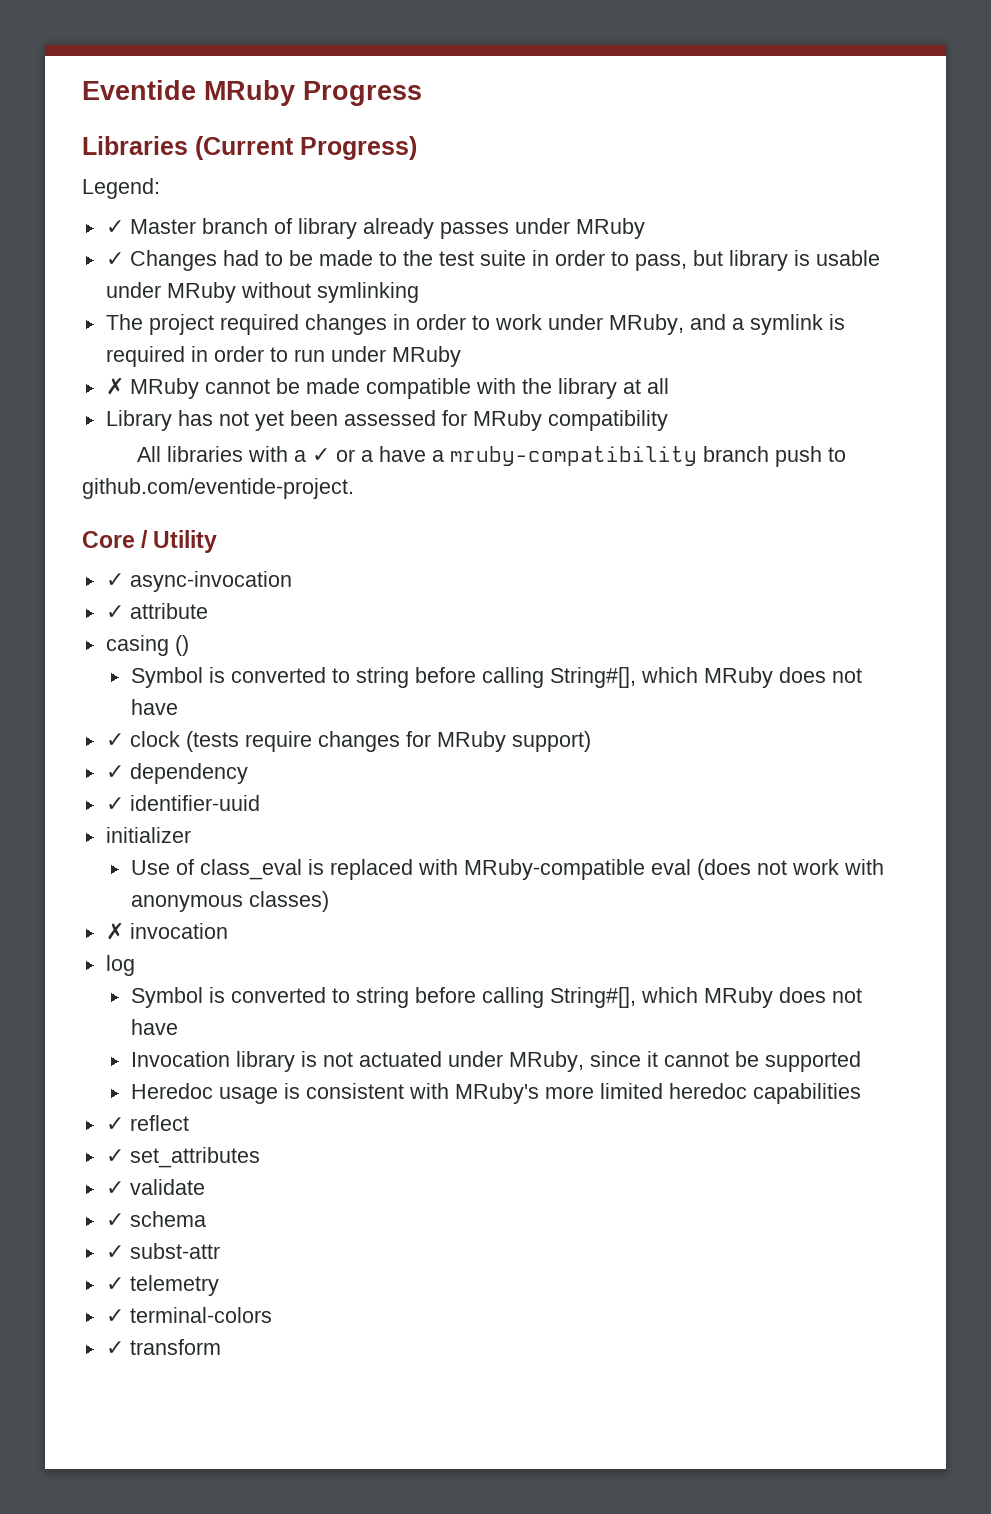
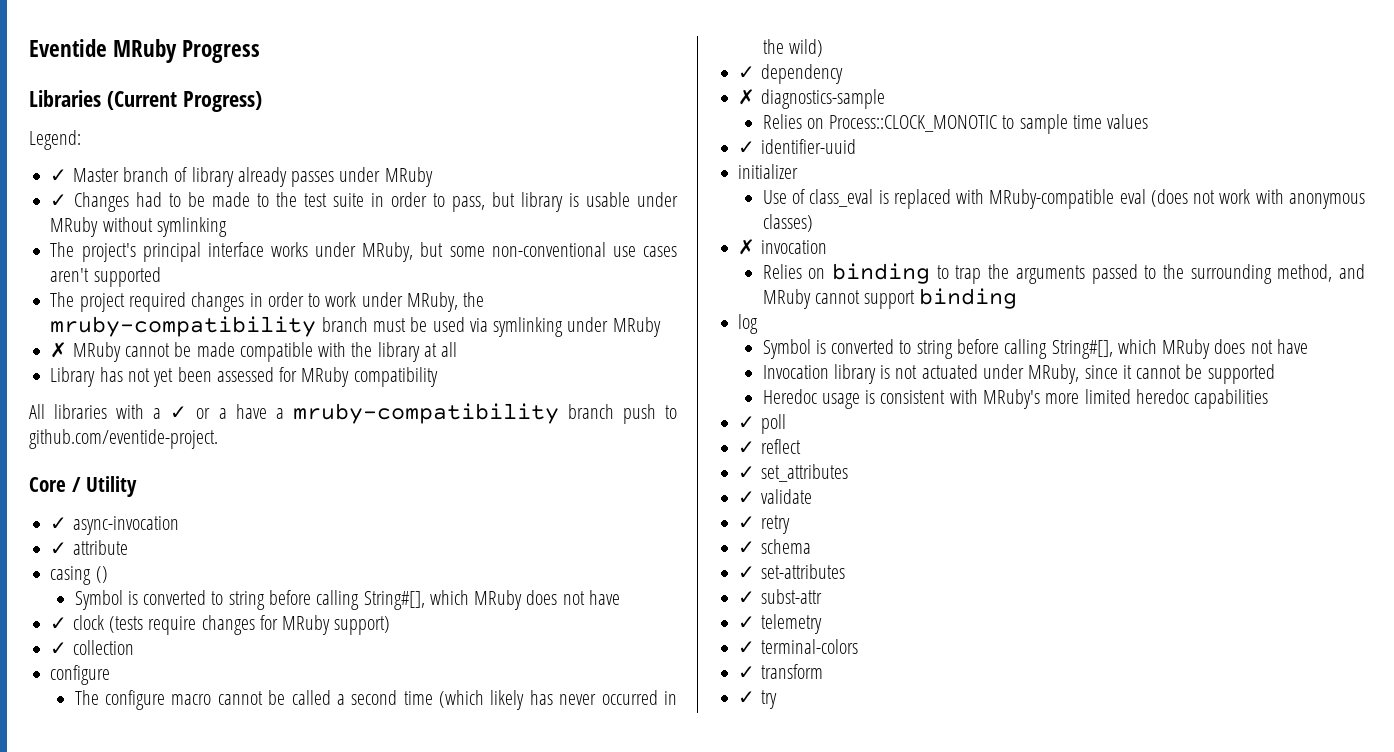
+ The project's principal interface works under MRuby, but some non-conventional use cases aren't supported
- The project required changes in order to work under MRuby, and a symlink is required in order to run under MRuby
+ The project required changes in order to work under MRuby, the mruby-compatibility branch must be used via symlinking under MRuby
+ ✓ collection
+ configure
+ The configure macro cannot be called a second time (which likely has never occurred in the wild)
  ✓ dependency
+ ✗ diagnostics-sample
+ Relies on Process::CLOCK_MONOTIC to sample time values
+ Relies on binding to trap the arguments passed to the surrounding method, and MRuby cannot support binding
+ ✓ poll
+ ✓ retry
+ ✓ set-attributes
+ ✓ try

